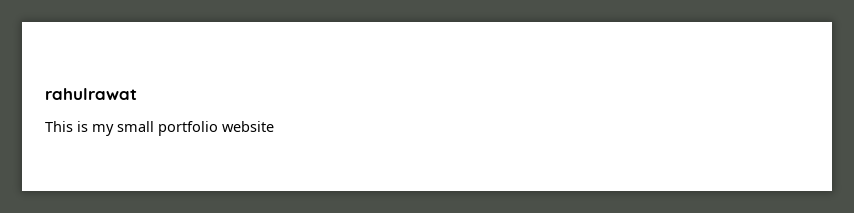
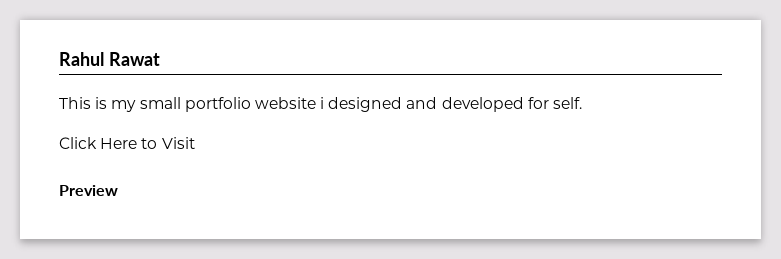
- rahulrawat
+ Rahul Rawat
- This is my small portfolio website
+ This is my small portfolio website i designed and developed for self.
+ Click Here to Visit
+ Preview

